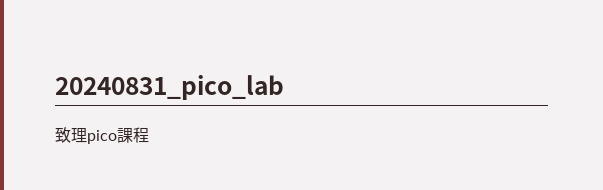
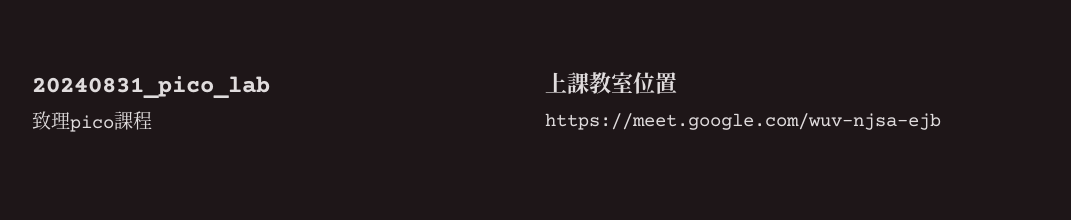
+ 上課教室位置
+ https://meet.google.com/wuv-njsa-ejb

